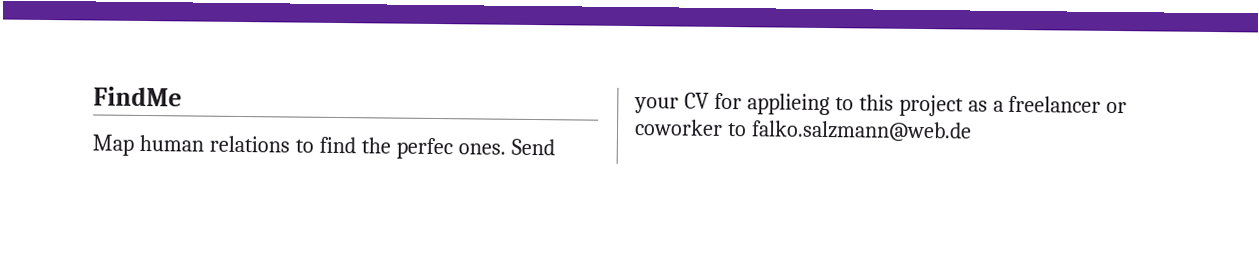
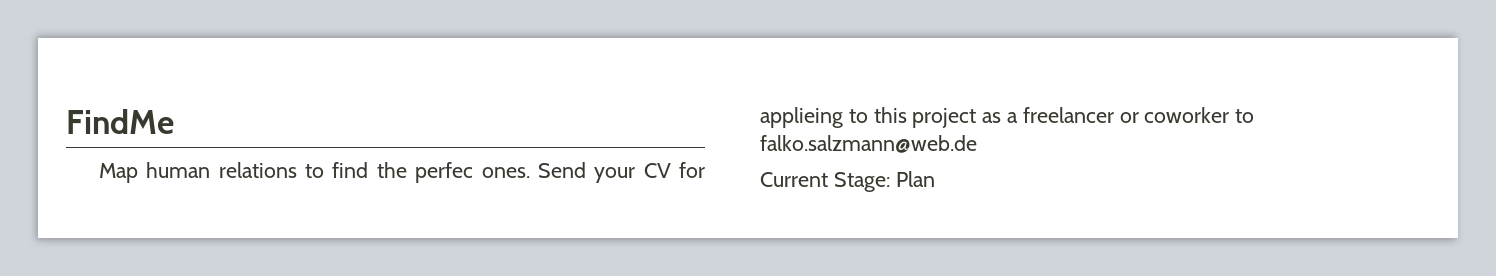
+ Current Stage: Plan

